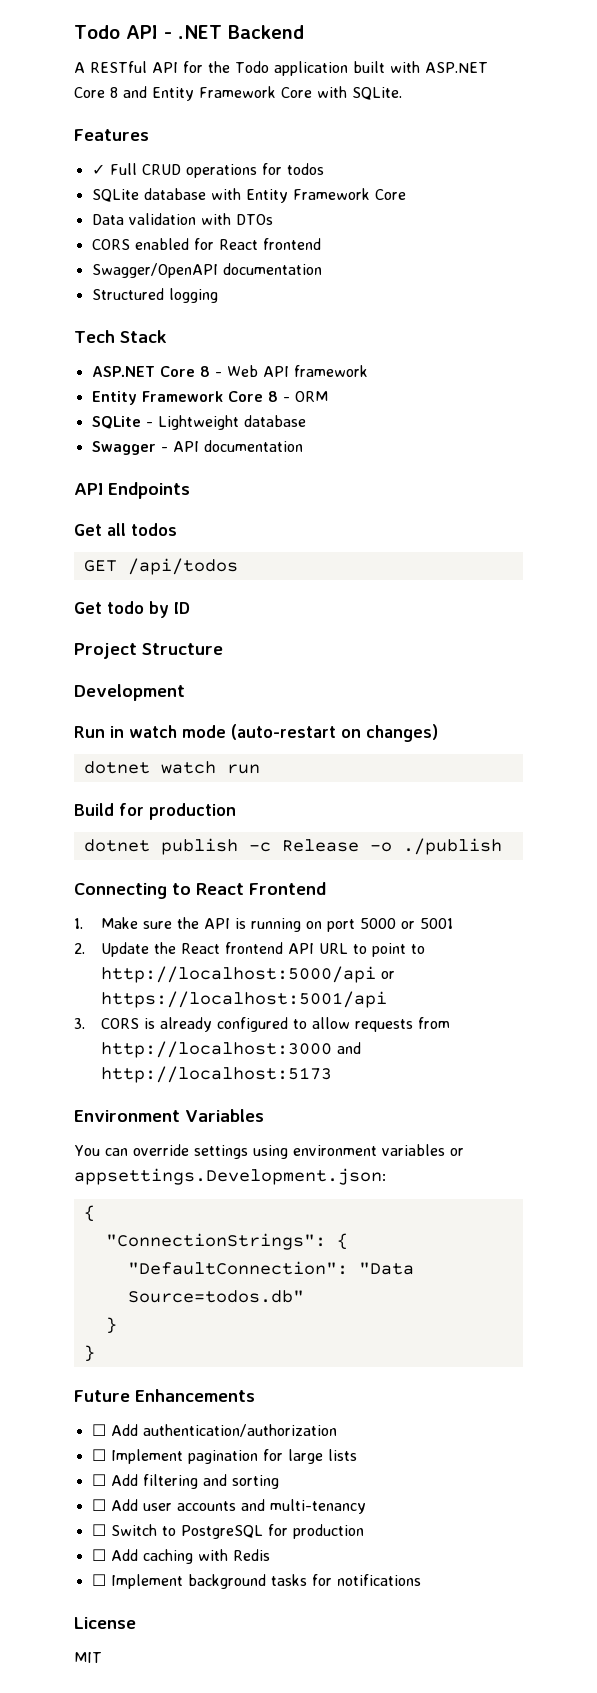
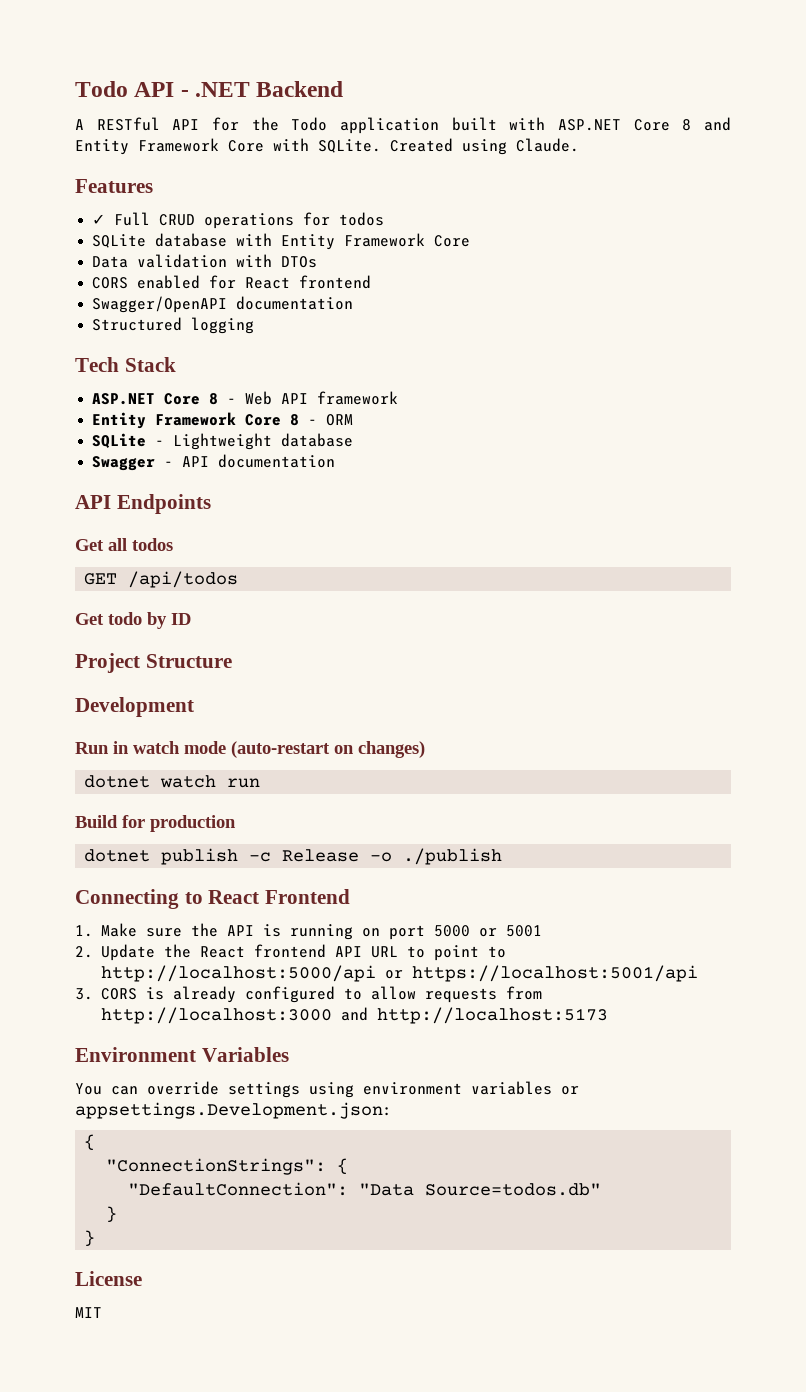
+ Created using Claude.
- Future Enhancements
- ☐ Add authentication/authorization
- ☐ Implement pagination for large lists
- ☐ Add filtering and sorting
- ☐ Add user accounts and multi-tenancy
- ☐ Switch to PostgreSQL for production
- ☐ Add caching with Redis
- ☐ Implement background tasks for notifications

